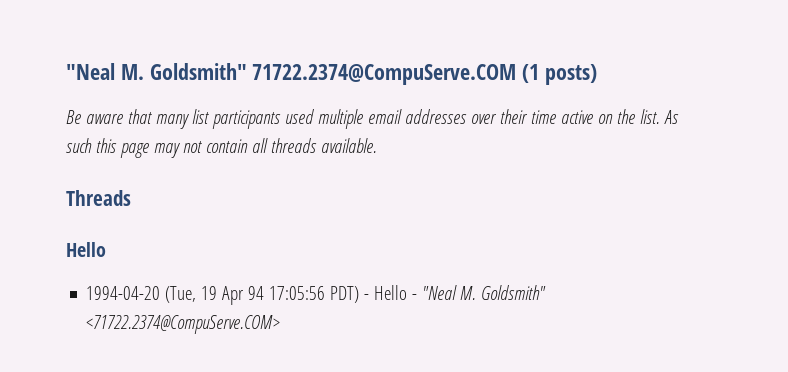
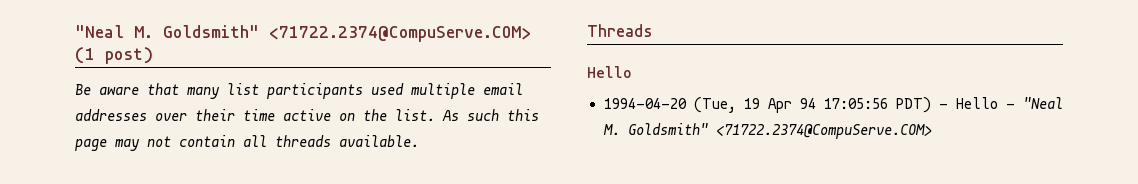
- "Neal M. Goldsmith" 71722.2374@CompuServe.COM (1 posts)
+ "Neal M. Goldsmith" <71722.2374@CompuServe.COM> (1 post)

